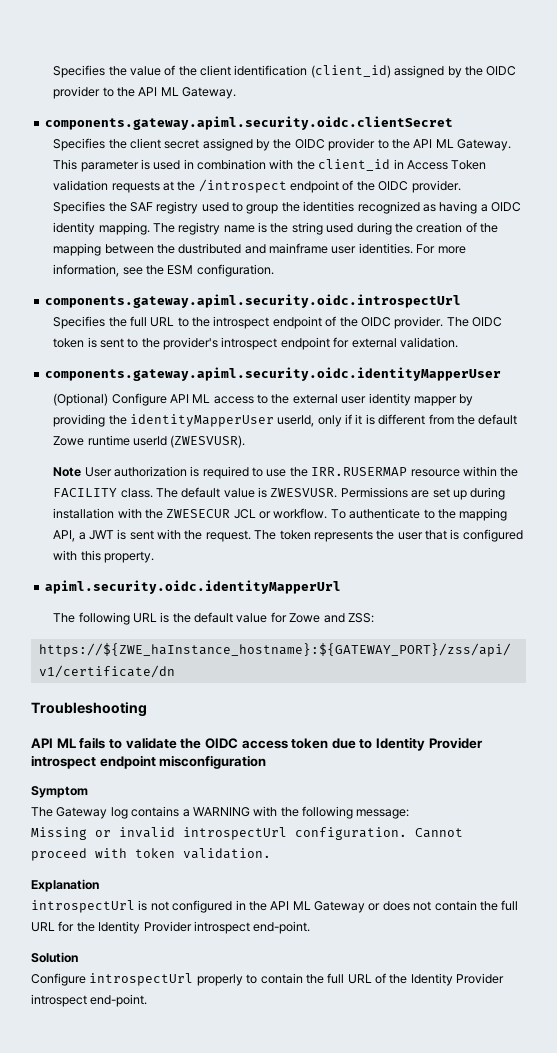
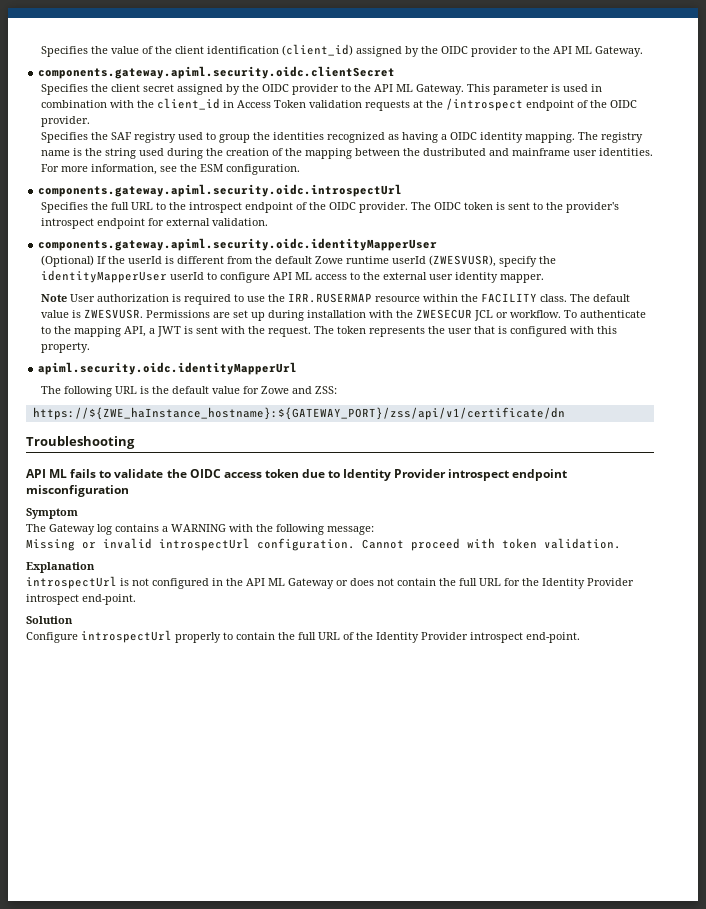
- (Optional) Configure API ML access to the external user identity mapper by providing the identityMapperUser userId, only if it is different from the default Zowe runtime userId (ZWESVUSR).
+ (Optional) If the userId is different from the default Zowe runtime userId (ZWESVUSR), specify the identityMapperUser userId to configure API ML access to the external user identity mapper.

